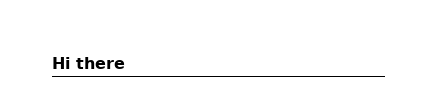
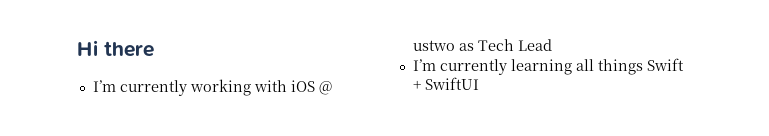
+ I’m currently working with iOS @ ustwo as Tech Lead
+ I’m currently learning all things Swift + SwiftUI

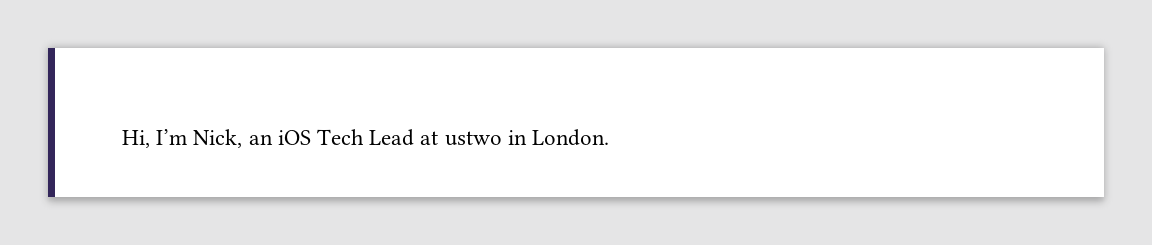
- Hi there
- I’m currently working with iOS @ ustwo as Tech Lead
- I’m currently learning all things Swift + SwiftUI
+ Hi, I’m Nick, an iOS Tech Lead at ustwo in London.

